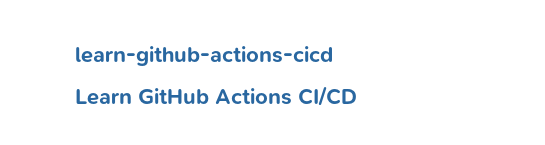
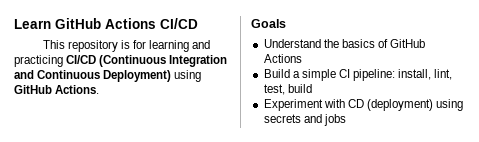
- learn-github-actions-cicd
+ This repository is for learning and practicing CI/CD (Continuous Integration and Continuous Deployment) using GitHub Actions.
+ Goals
+ Understand the basics of GitHub Actions
+ Build a simple CI pipeline: install, lint, test, build
+ Experiment with CD (deployment) using secrets and jobs

